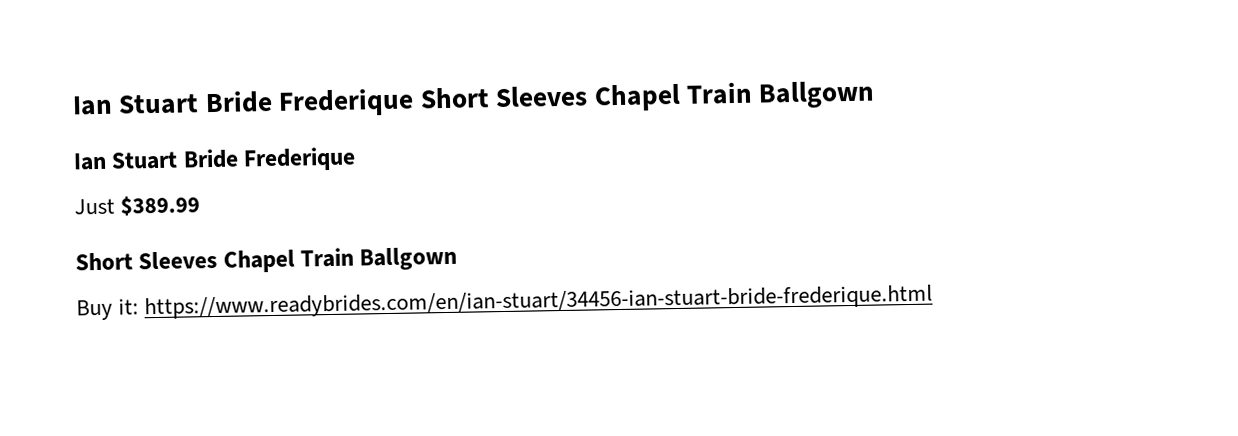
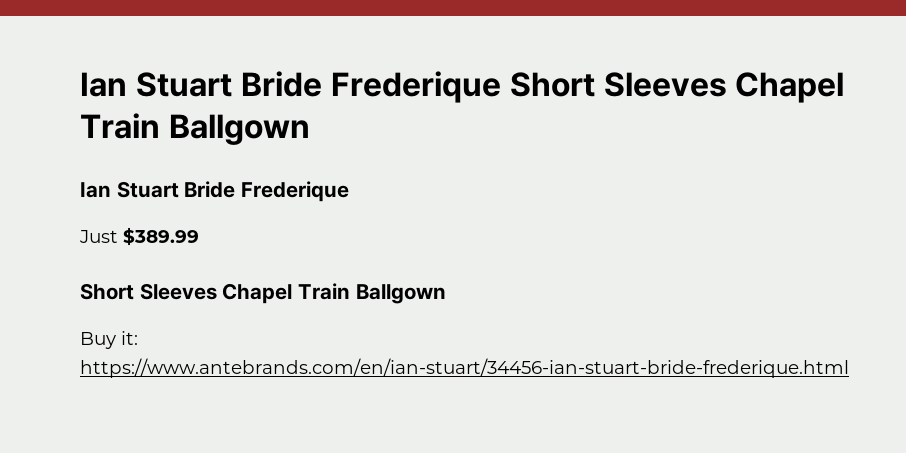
- Buy it: https://www.readybrides.com/en/ian-stuart/34456-ian-stuart-bride-frederique.html
+ Buy it: https://www.antebrands.com/en/ian-stuart/34456-ian-stuart-bride-frederique.html

